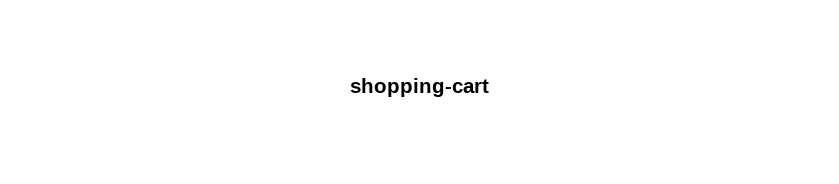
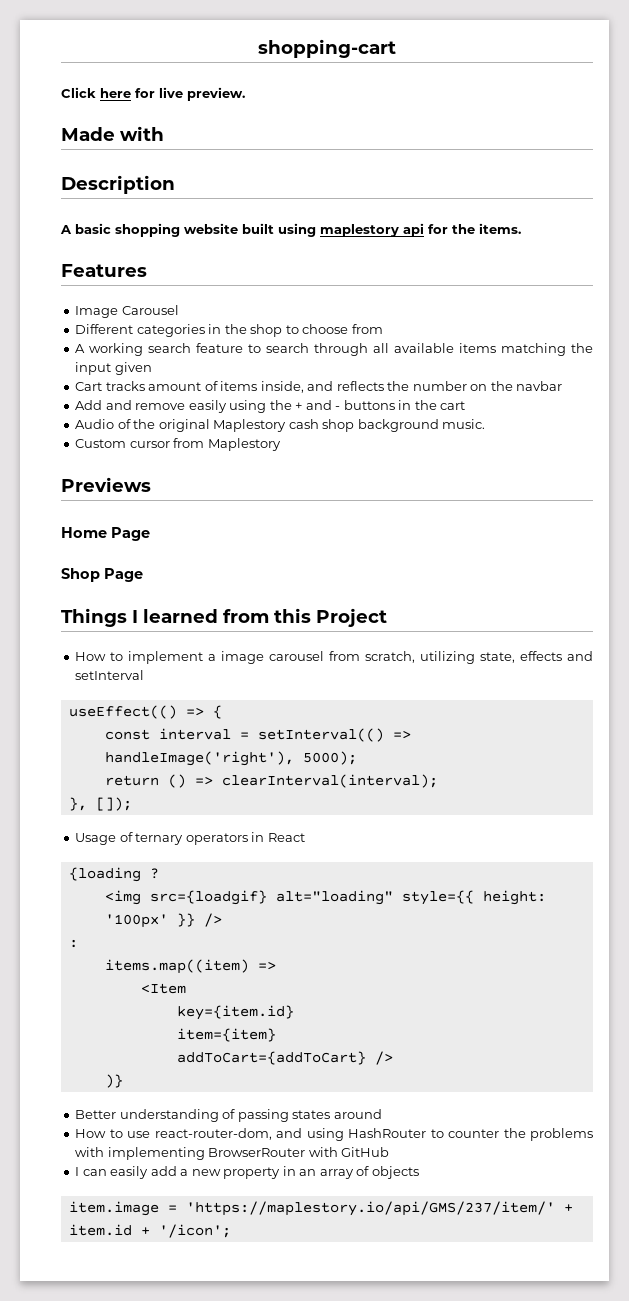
+ Click here for live preview.
+ Made with
+ Description
+ A basic shopping website built using maplestory api for the items.
+ Features
+ Image Carousel
+ Different categories in the shop to choose from
+ A working search feature to search through all available items matching the input given
+ Cart tracks amount of items inside, and reflects the number on the navbar
+ Add and remove easily using the + and - buttons in the cart
+ Audio of the original Maplestory cash shop background music.
+ Custom cursor from Maplestory
+ Previews
+ Home Page
+ Shop Page
+ Things I learned from this Project
+ How to implement a image carousel from scratch, utilizing state, effects and setInterval
+ useEffect(() => {
+ const interval = setInterval(() => handleImage('right'), 5000);
+ return () => clearInterval(interval);
+ }, []);
+ Usage of ternary operators in React
+ {loading ?
+ <img src={loadgif} alt="loading" style={{ height: '100px' }} />
+ :
+ items.map((item) =>
+ <Item
+ key={item.id}
+ item={item}
+ addToCart={addToCart} />
+ )}
+ Better understanding of passing states around
+ How to use react-router-dom, and using HashRouter to counter the problems with implementing BrowserRouter with GitHub
+ I can easily add a new property in an array of objects
+ item.image = 'https://maplestory.io/api/GMS/237/item/' + item.id + '/icon';

